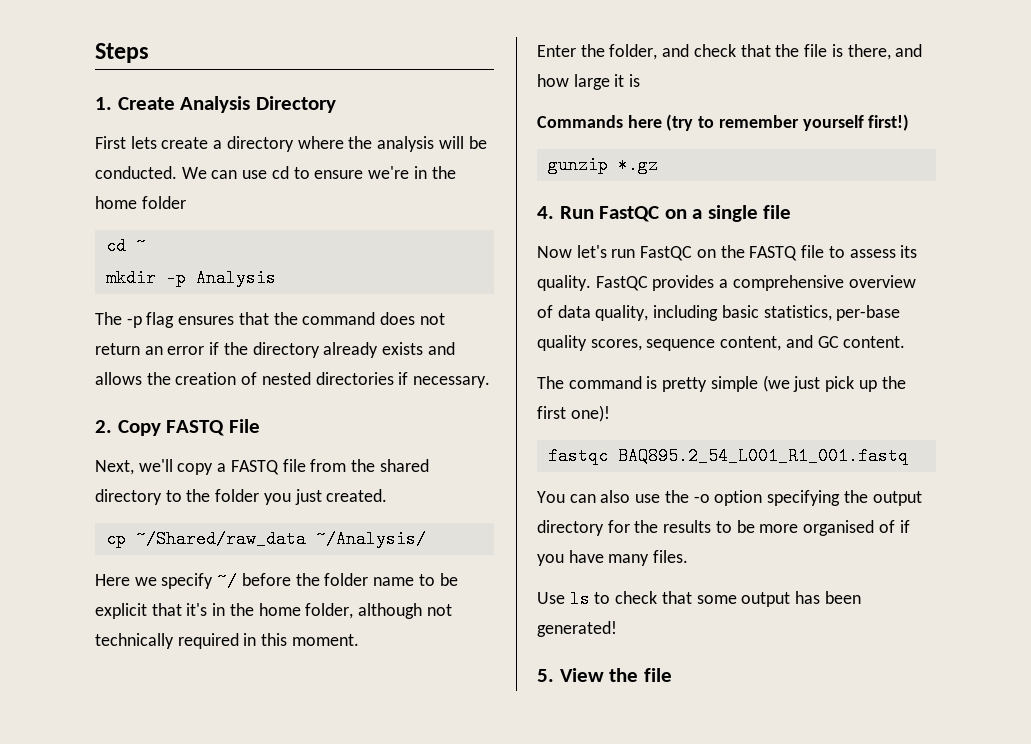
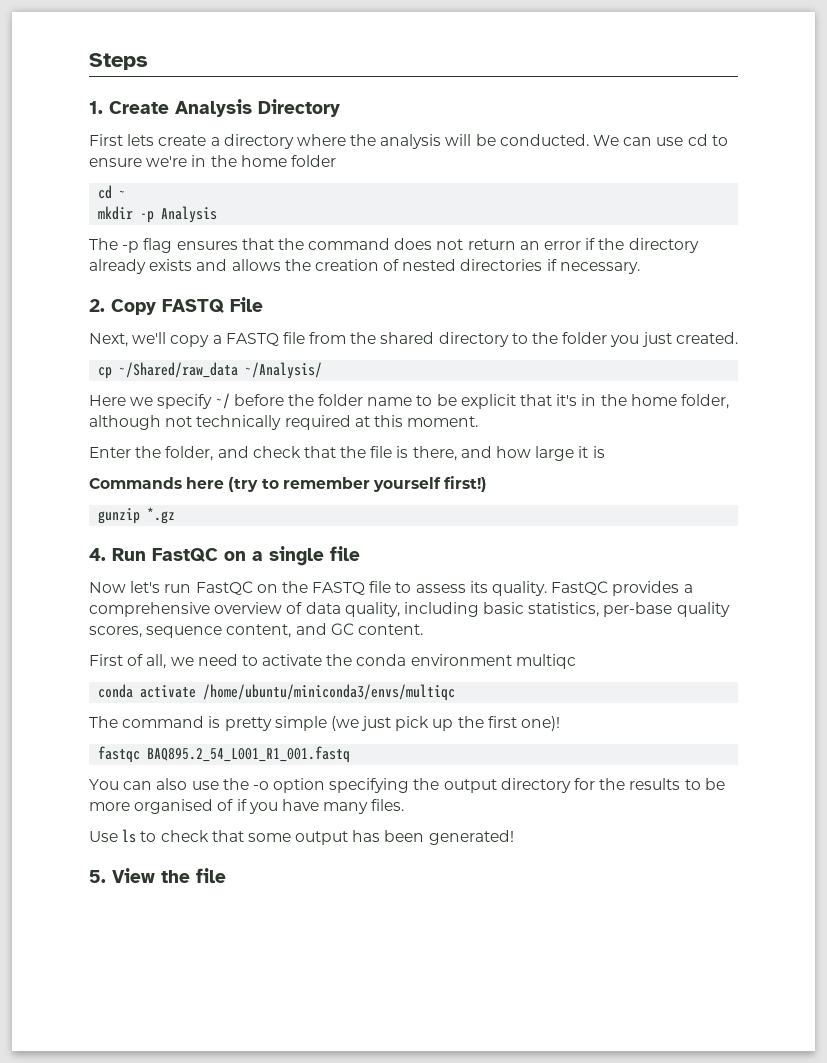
- Here we specify ~/ before the folder name to be explicit that it's in the home folder, although not technically required in this moment.
+ Here we specify ~/ before the folder name to be explicit that it's in the home folder, although not technically required at this moment.
+ First of all, we need to activate the conda environment multiqc
+ conda activate /home/ubuntu/miniconda3/envs/multiqc

